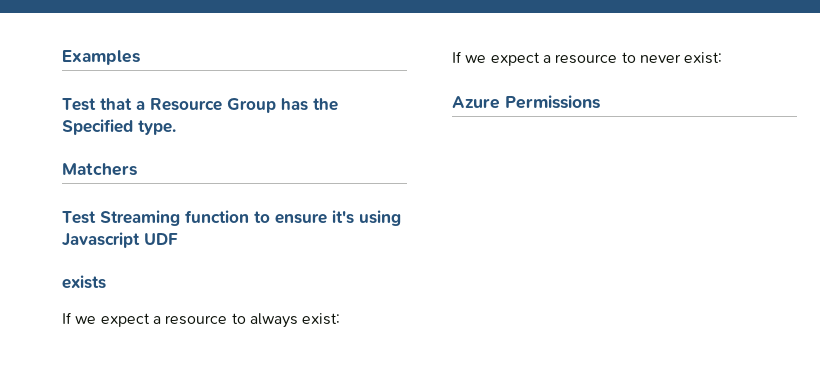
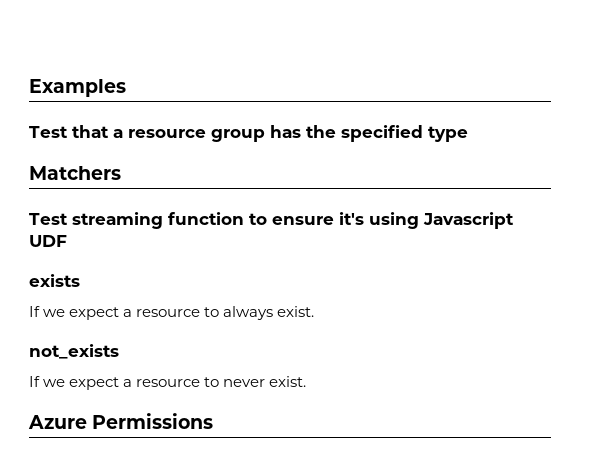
- Test that a Resource Group has the Specified type.
+ Test that a resource group has the specified type
- Test Streaming function to ensure it's using Javascript UDF
+ Test streaming function to ensure it's using Javascript UDF
- If we expect a resource to always exist:
+ If we expect a resource to always exist.
+ not_exists
- If we expect a resource to never exist:
+ If we expect a resource to never exist.

